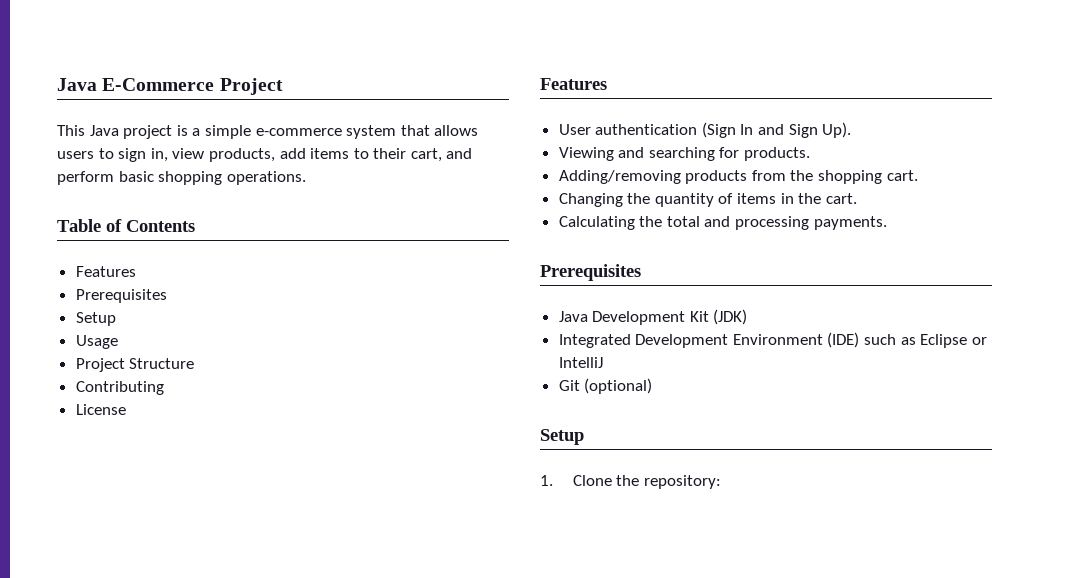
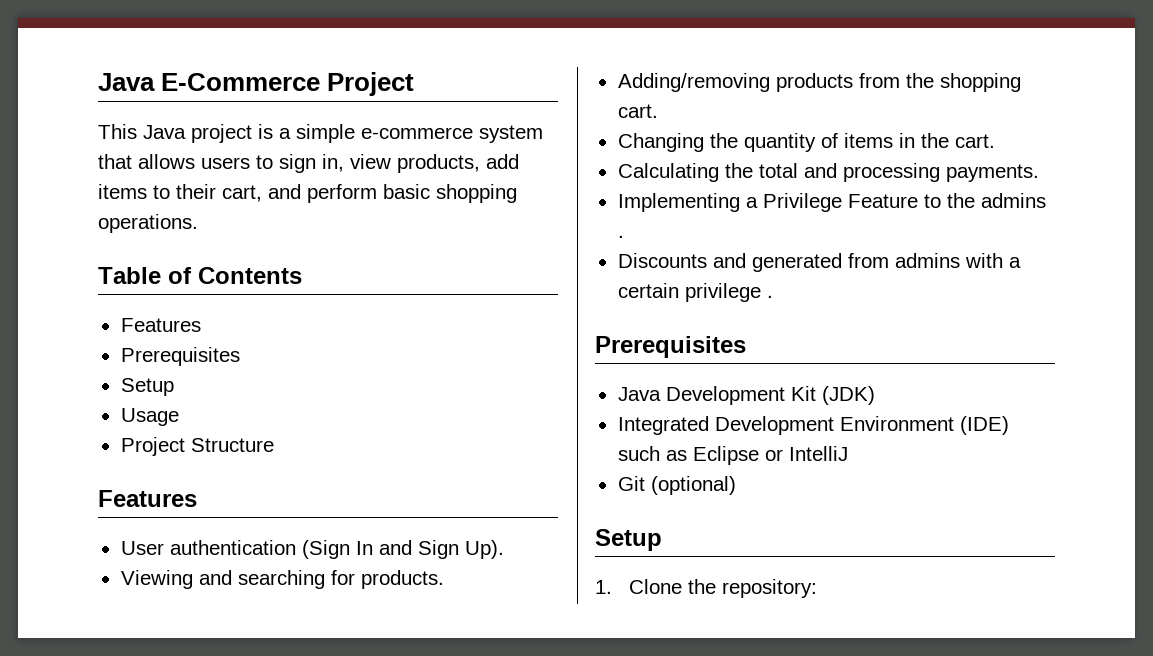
- Contributing
- License
+ Implementing a Privilege Feature to the admins .
+ Discounts and generated from admins with a certain privilege .

